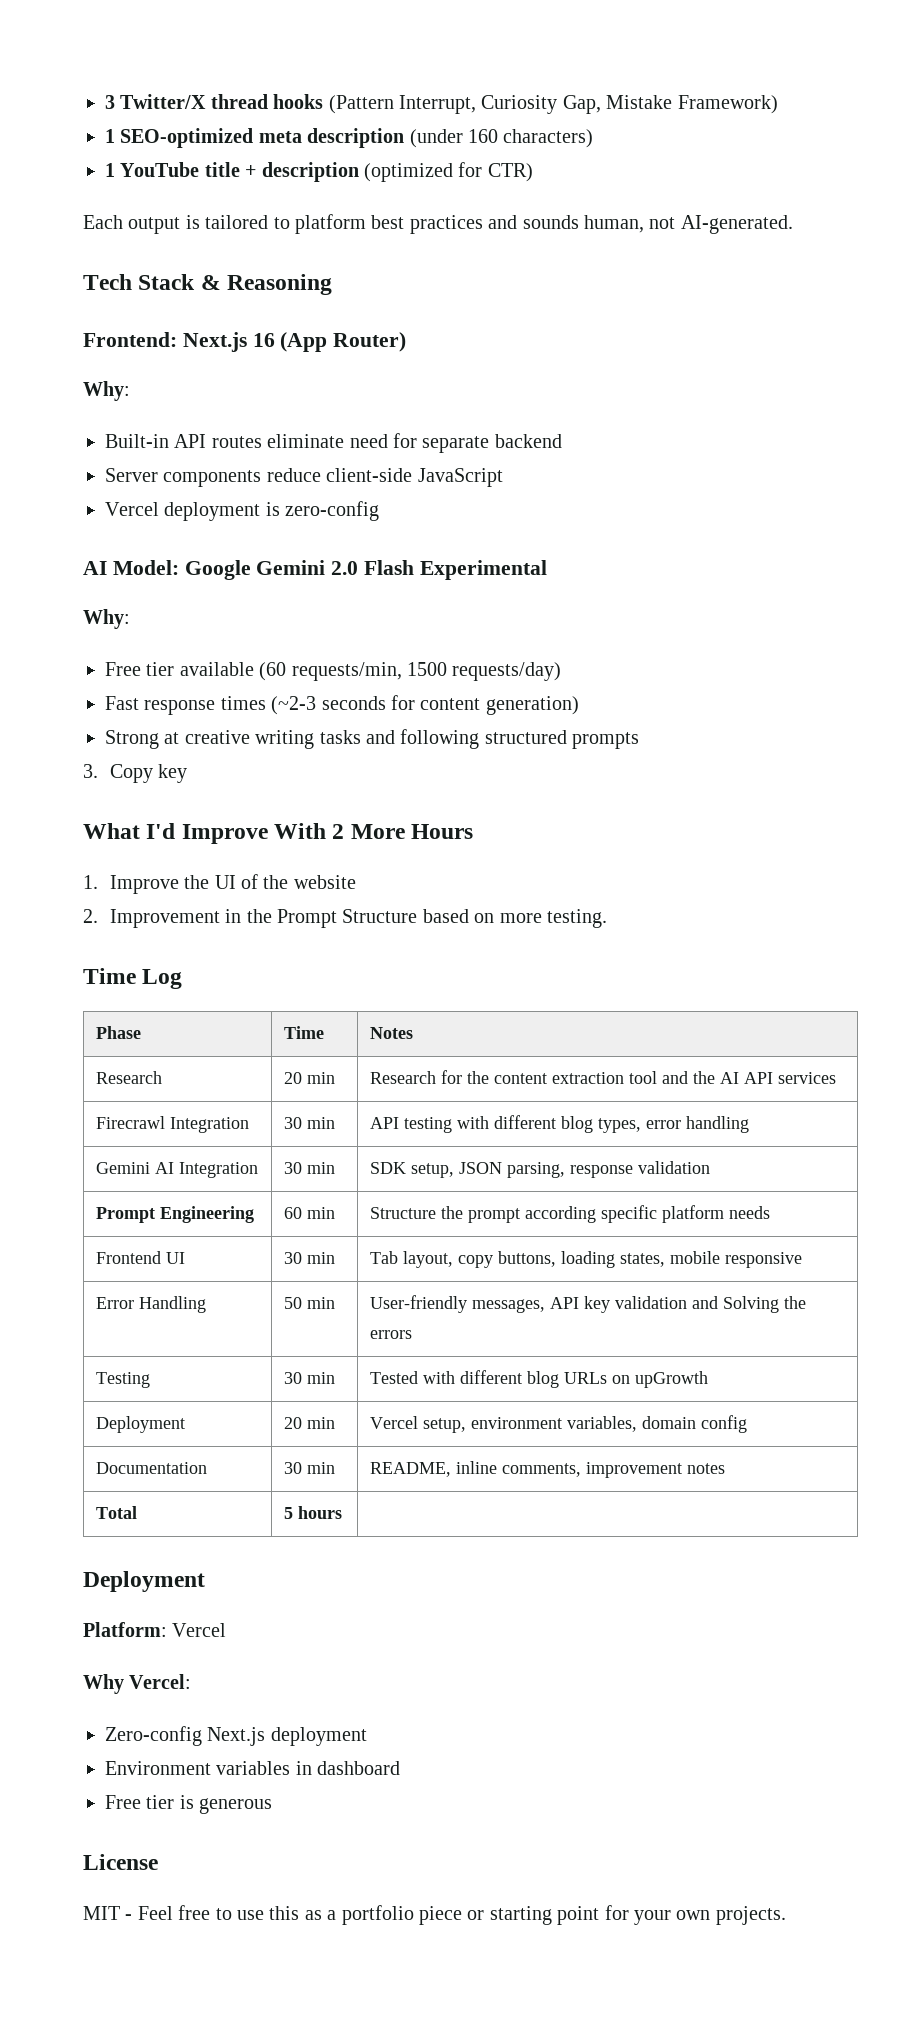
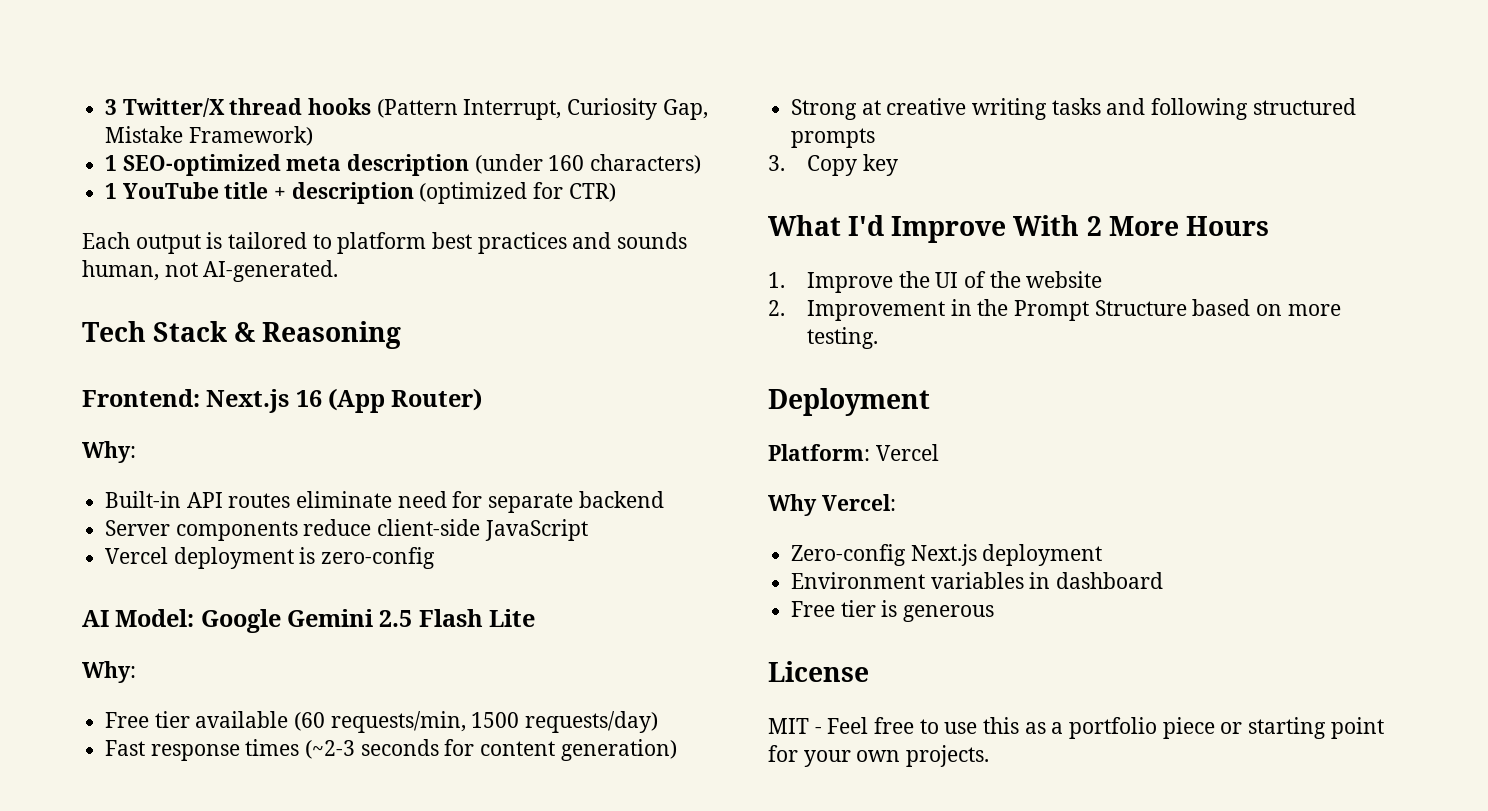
- AI Model: Google Gemini 2.0 Flash Experimental
+ AI Model: Google Gemini 2.5 Flash Lite
- Time Log
- Phase | Time | Notes
- Research | 20 min | Research for the content extraction tool and the AI API services
- Firecrawl Integration | 30 min | API testing with different blog types, error handling
- Gemini AI Integration | 30 min | SDK setup, JSON parsing, response validation
- Prompt Engineering | 60 min | Structure the prompt according specific platform needs
- Frontend UI | 30 min | Tab layout, copy buttons, loading states, mobile responsive
- Error Handling | 50 min | User-friendly messages, API key validation and Solving the errors
- Testing | 30 min | Tested with different blog URLs on upGrowth
- Deployment | 20 min | Vercel setup, environment variables, domain config
- Documentation | 30 min | README, inline comments, improvement notes
- Total | 5 hours |

